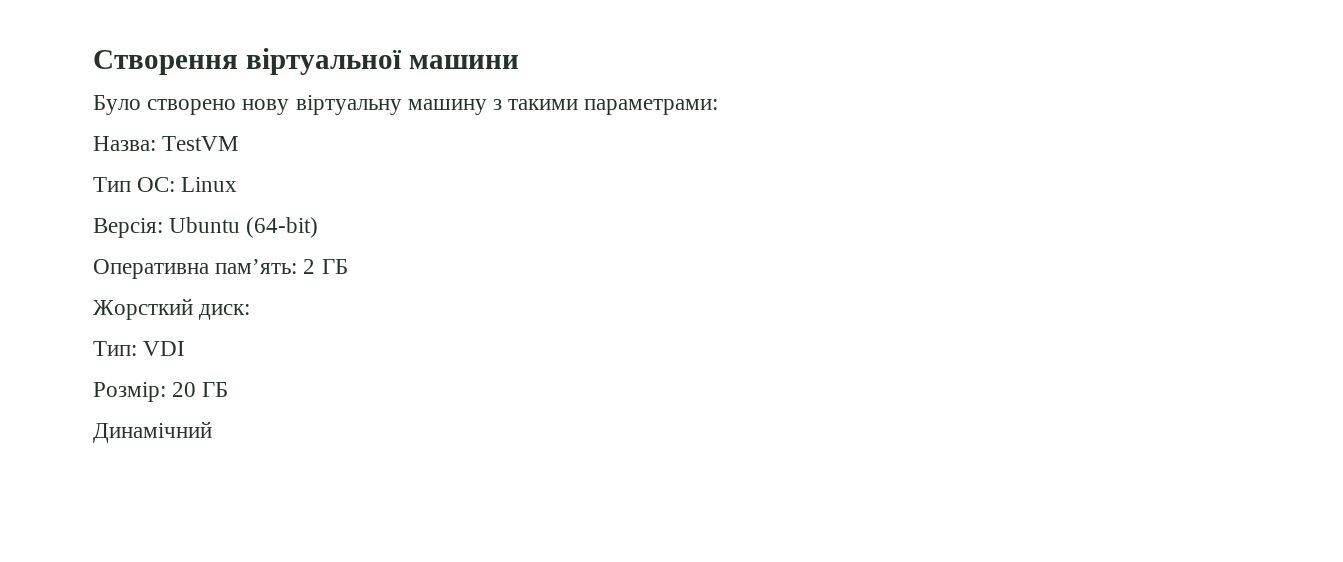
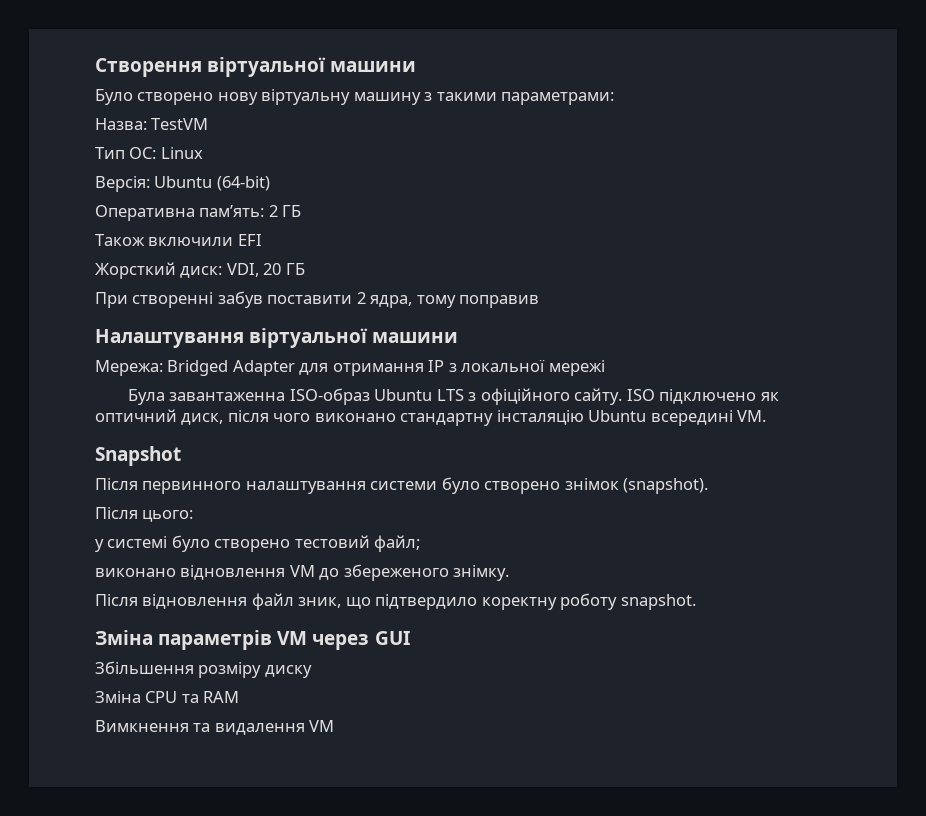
+ Також включили EFI
- Жорсткий диск:
- Тип: VDI
- Розмір: 20 ГБ
+ Жорсткий диск: VDI, 20 ГБ
- Динамічний
+ При створенні забув поставити 2 ядра, тому поправив
+ Налаштування віртуальної машини
+ Мережа: Bridged Adapter для отримання IP з локальної мережі
+ Була завантаженна ISO-образ Ubuntu LTS з офіційного сайту. ISO підключено як оптичний диск, після чого виконано стандартну інсталяцію Ubuntu всередині VM.
+ Snapshot
+ Після первинного налаштування системи було створено знімок (snapshot).
+ Після цього:
+ у системі було створено тестовий файл;
+ виконано відновлення VM до збереженого знімку.
+ Після відновлення файл зник, що підтвердило коректну роботу snapshot.
+ Зміна параметрів VM через GUI
+ Збільшення розміру диску
+ Зміна CPU та RAM
+ Вимкнення та видалення VM

